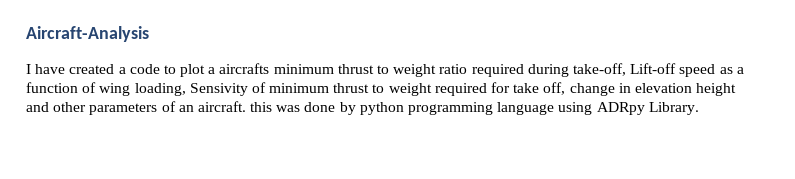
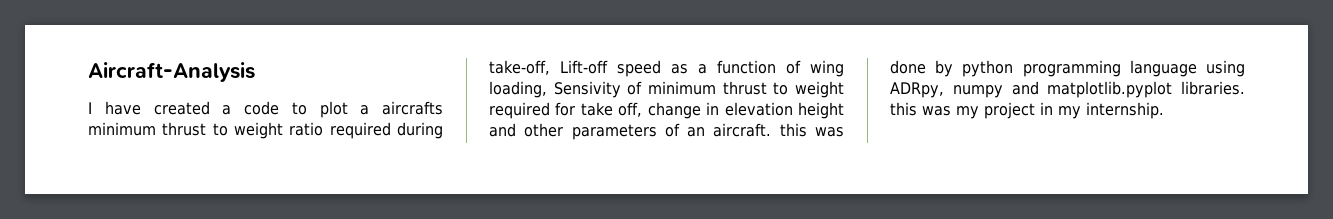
- I have created a code to plot a aircrafts minimum thrust to weight ratio required during take-off, Lift-off speed as a function of wing loading, Sensivity of minimum thrust to weight required for take off, change in elevation height and other parameters of an aircraft. this was done by python programming language using ADRpy Library.
+ I have created a code to plot a aircrafts minimum thrust to weight ratio required during take-off, Lift-off speed as a function of wing loading, Sensivity of minimum thrust to weight required for take off, change in elevation height and other parameters of an aircraft. this was done by python programming language using ADRpy, numpy and matplotlib.pyplot libraries. this was my project in my internship.

